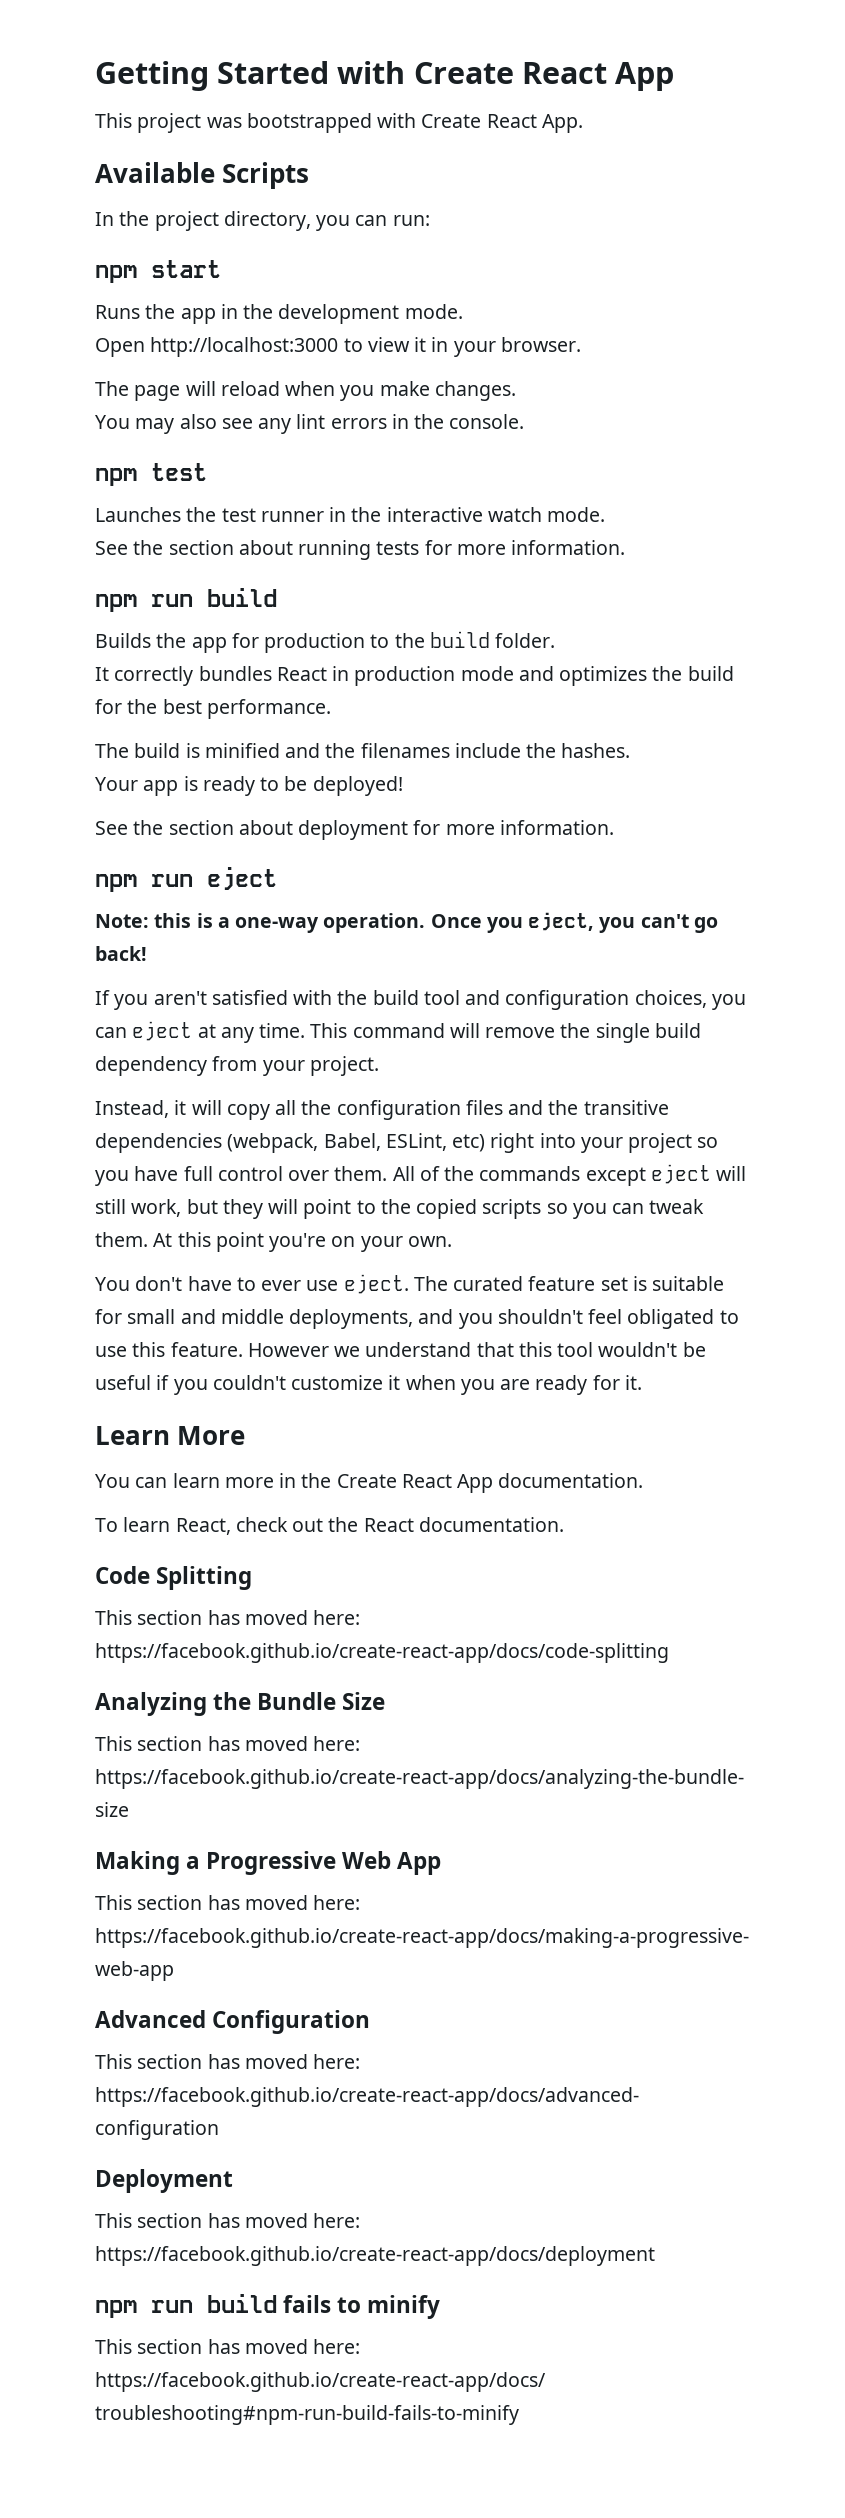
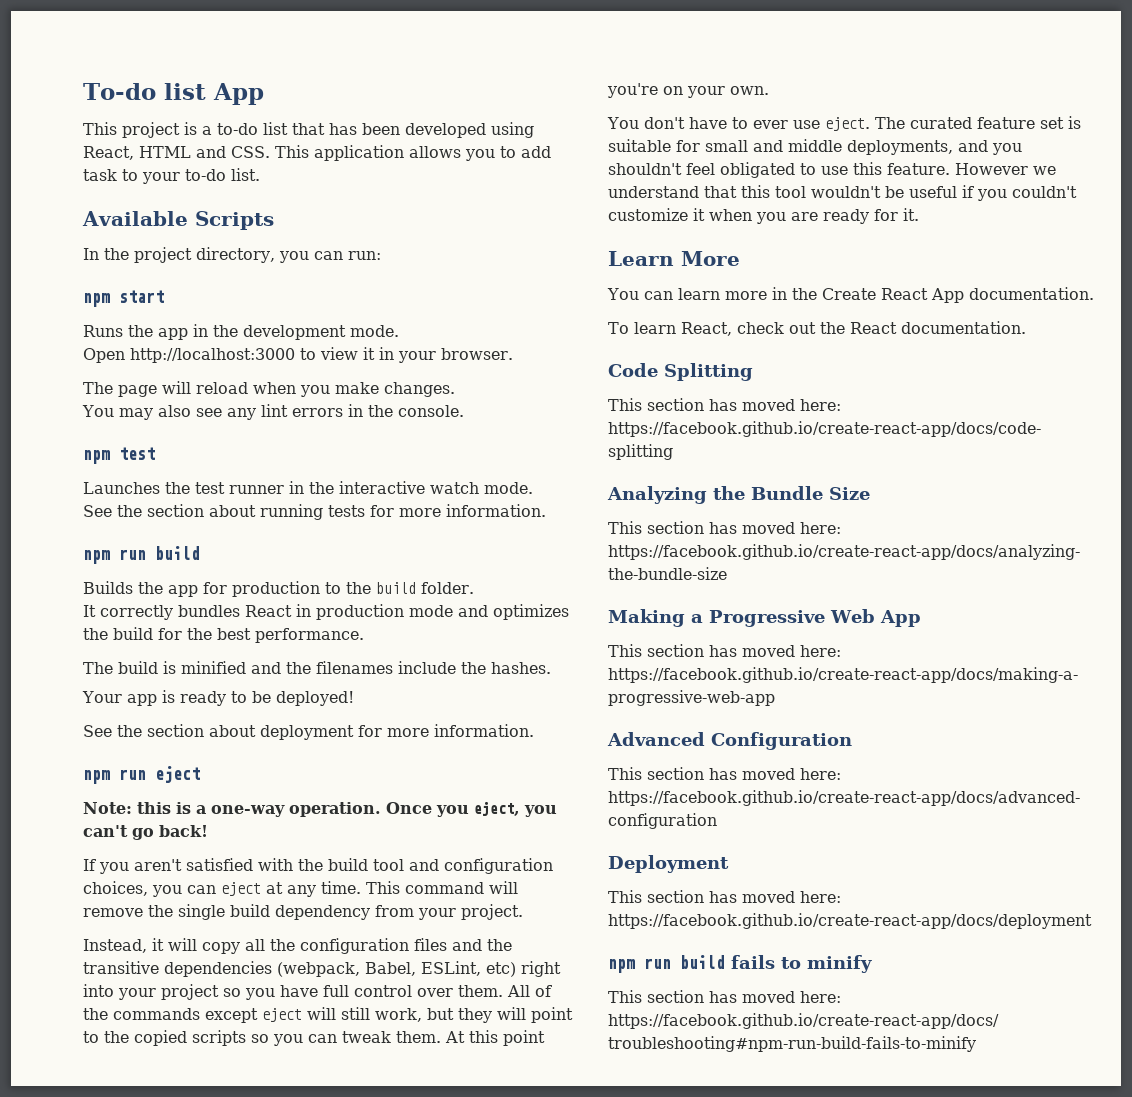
- Getting Started with Create React App
- This project was bootstrapped with Create React App.
+ To-do list App
+ This project is a to-do list that has been developed using React, HTML and CSS. This application allows you to add task to your to-do list.

